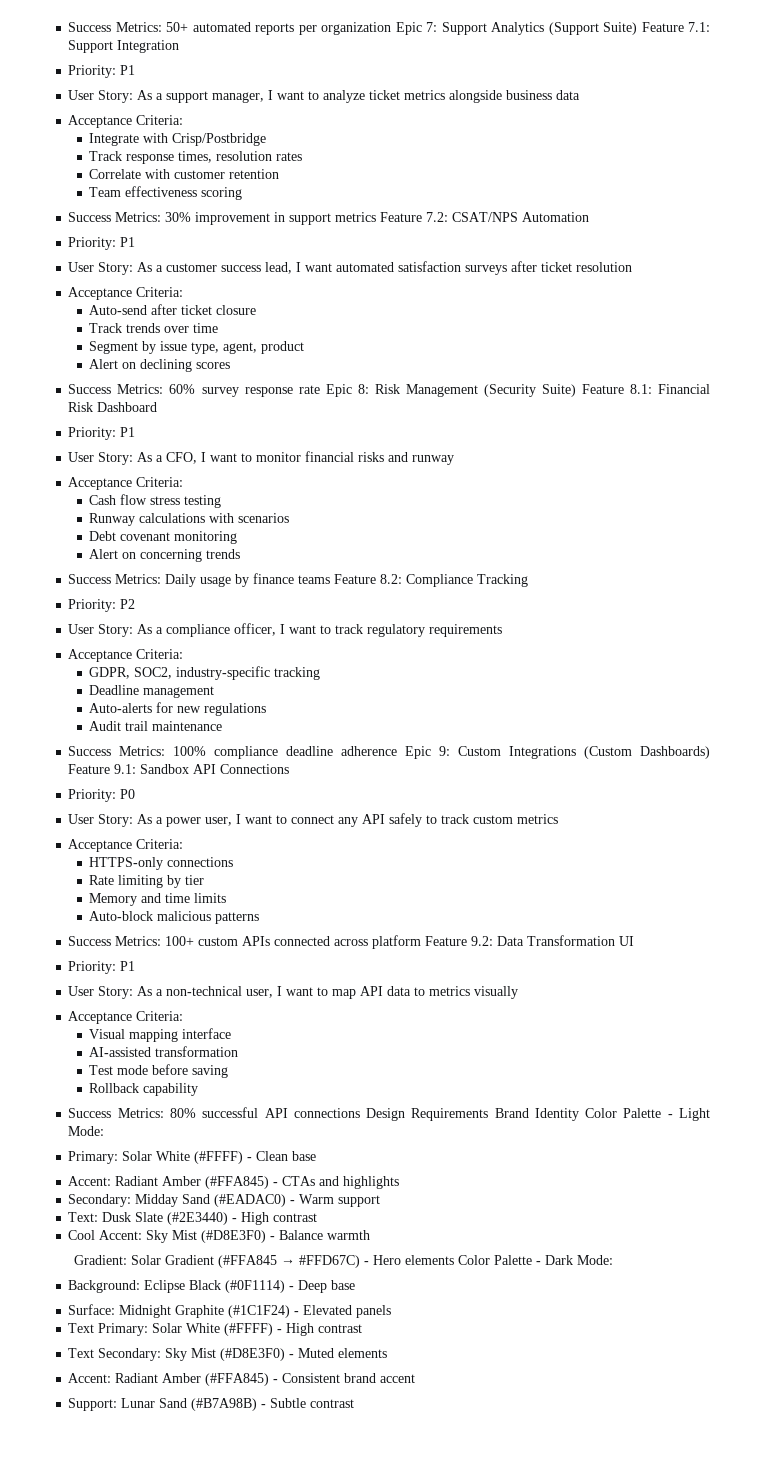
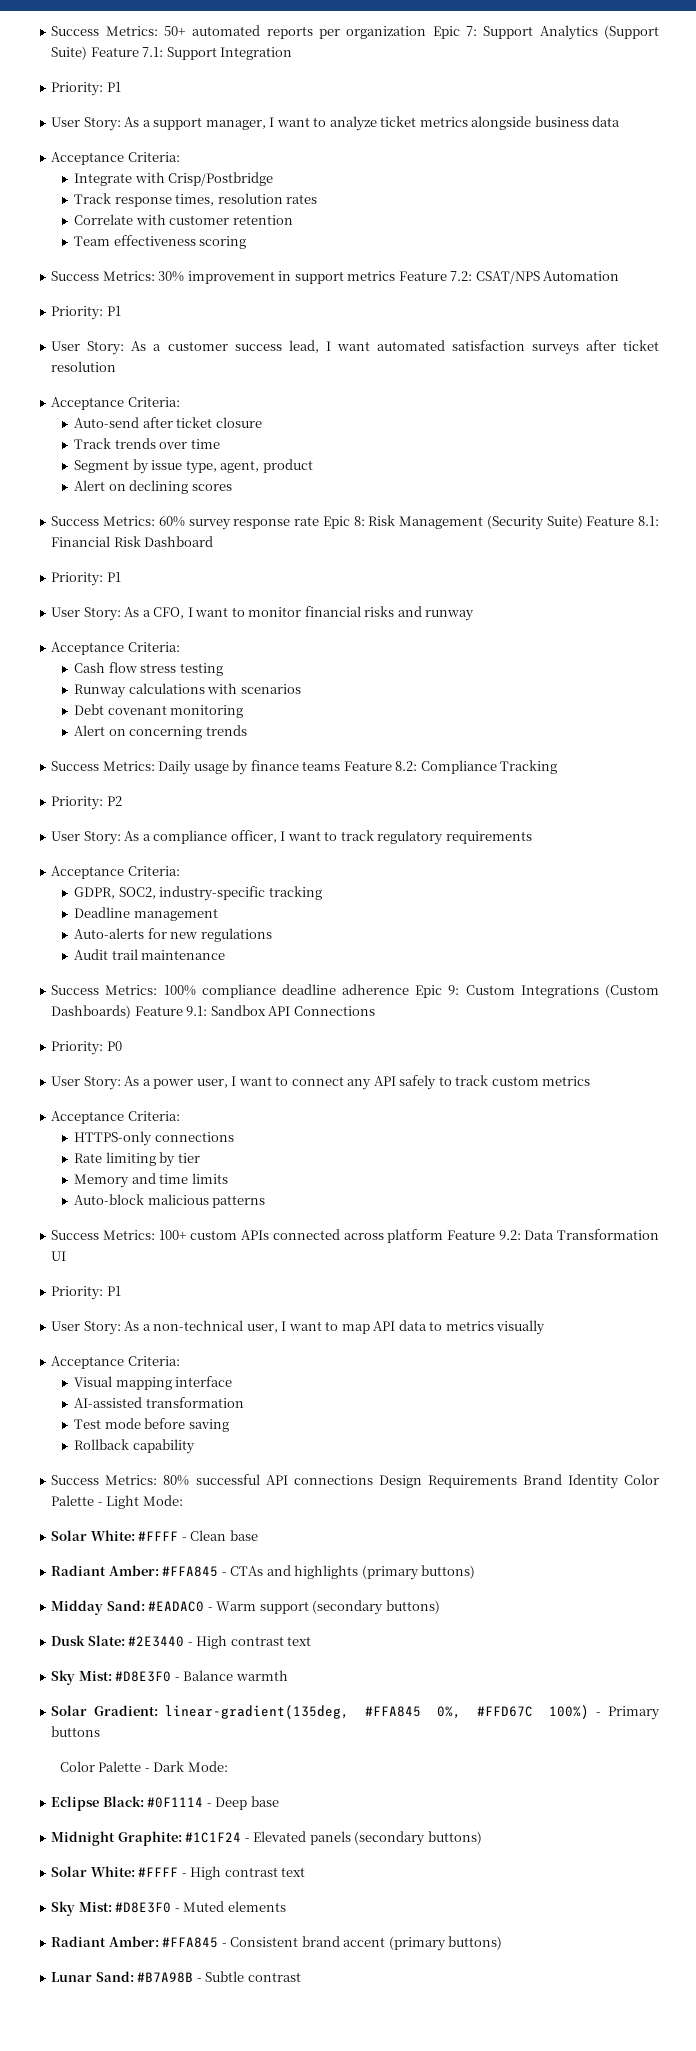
- Primary: Solar White (#FFFF) - Clean base
+ Solar White: #FFFF - Clean base
- Accent: Radiant Amber (#FFA845) - CTAs and highlights
- Secondary: Midday Sand (#EADAC0) - Warm support
- Text: Dusk Slate (#2E3440) - High contrast
- Cool Accent: Sky Mist (#D8E3F0) - Balance warmth
- Gradient: Solar Gradient (#FFA845 → #FFD67C) - Hero elements Color Palette - Dark Mode:
+ Radiant Amber: #FFA845 - CTAs and highlights (primary buttons)
+ Midday Sand: #EADAC0 - Warm support (secondary buttons)
+ Dusk Slate: #2E3440 - High contrast text
+ Sky Mist: #D8E3F0 - Balance warmth
+ Solar Gradient: linear-gradient(135deg, #FFA845 0%, #FFD67C 100%) - Primary buttons
+ Color Palette - Dark Mode:
- Background: Eclipse Black (#0F1114) - Deep base
+ Eclipse Black: #0F1114 - Deep base
- Surface: Midnight Graphite (#1C1F24) - Elevated panels
- Text Primary: Solar White (#FFFF) - High contrast
- Text Secondary: Sky Mist (#D8E3F0) - Muted elements
+ Midnight Graphite: #1C1F24 - Elevated panels (secondary buttons)
+ Solar White: #FFFF - High contrast text
+ Sky Mist: #D8E3F0 - Muted elements
- Accent: Radiant Amber (#FFA845) - Consistent brand accent
- Support: Lunar Sand (#B7A98B) - Subtle contrast
+ Radiant Amber: #FFA845 - Consistent brand accent (primary buttons)
+ Lunar Sand: #B7A98B - Subtle contrast

